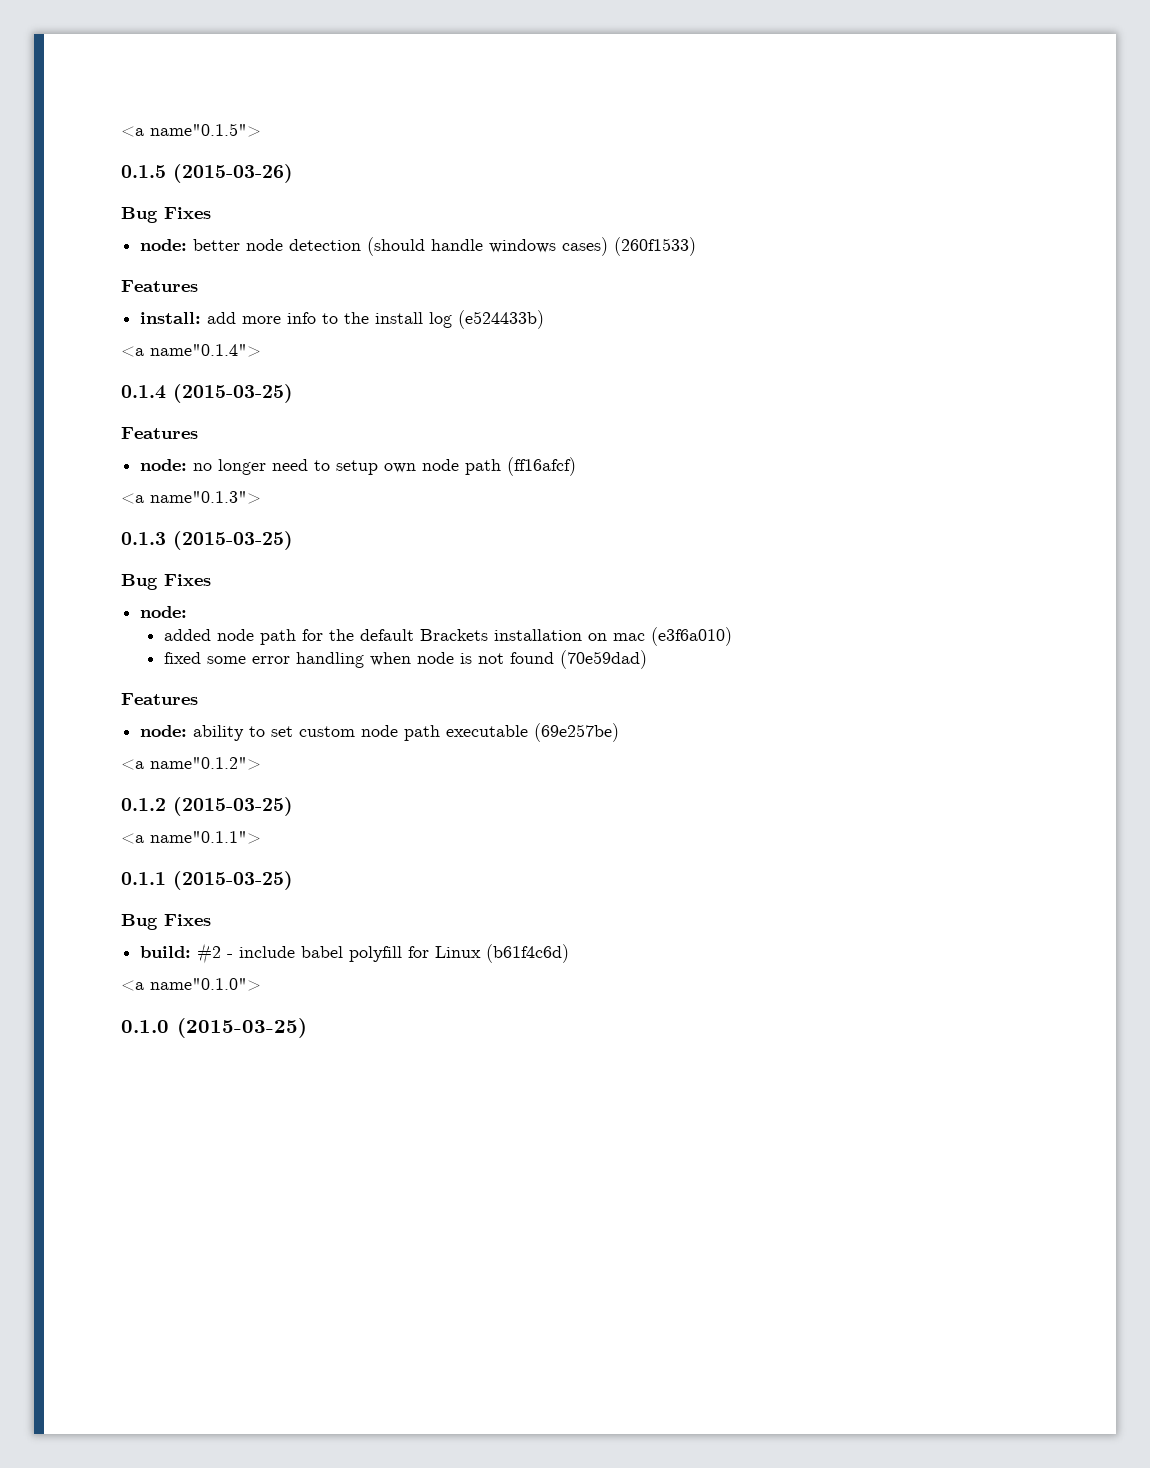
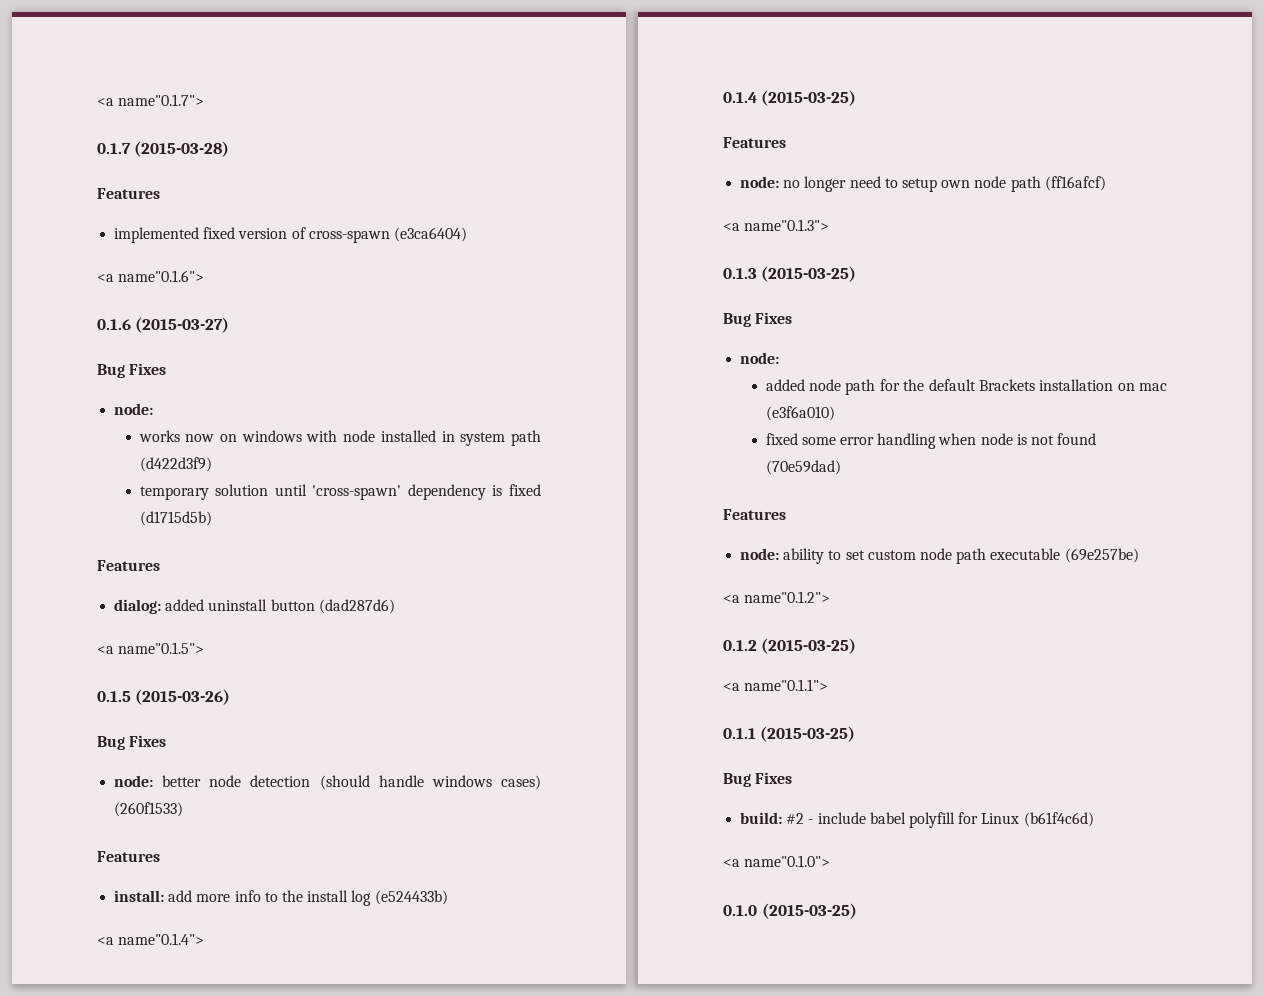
+ <a name"0.1.7">
+ 0.1.7 (2015-03-28)
+ Features
+ implemented fixed version of cross-spawn (e3ca6404)
+ <a name"0.1.6">
+ 0.1.6 (2015-03-27)
+ Bug Fixes
+ node:
+ works now on windows with node installed in system path (d422d3f9)
+ temporary solution until 'cross-spawn' dependency is fixed (d1715d5b)
+ Features
+ dialog: added uninstall button (dad287d6)

